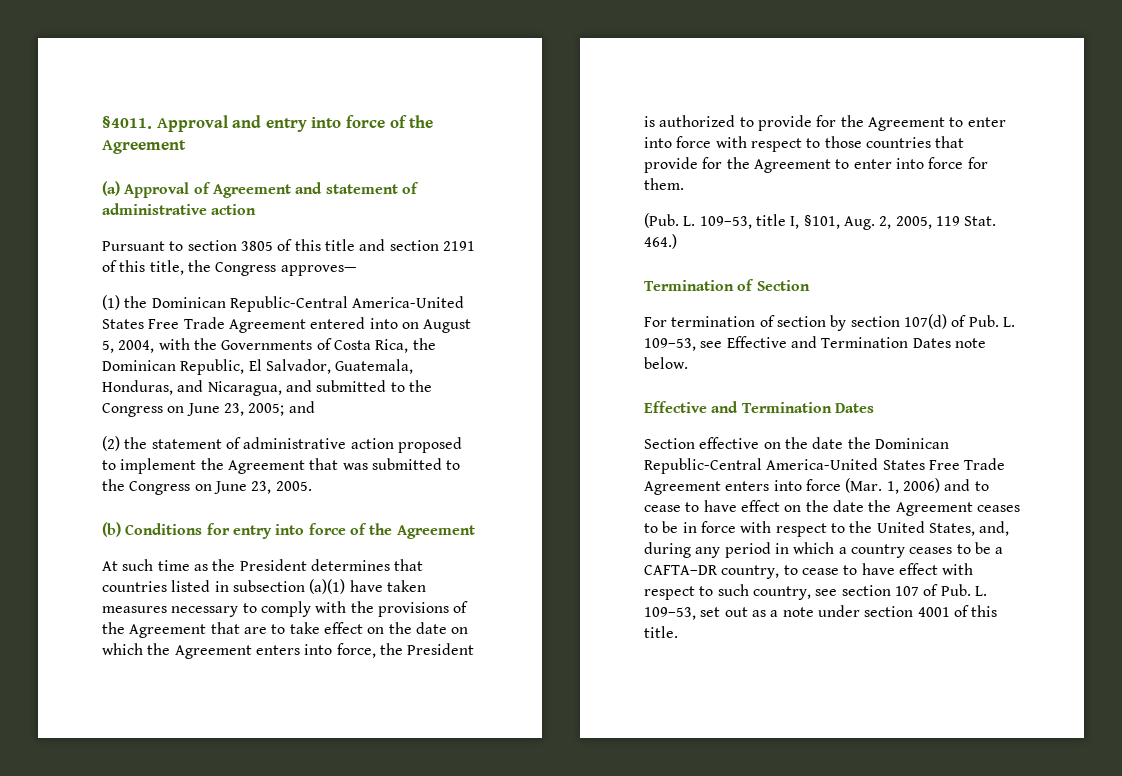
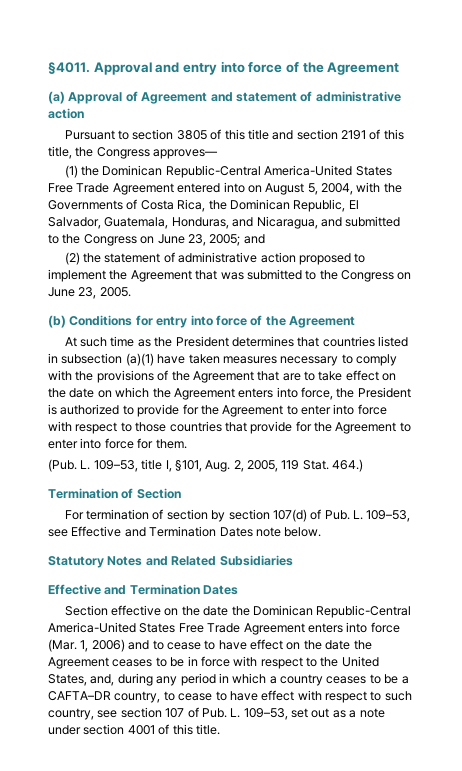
+ Statutory Notes and Related Subsidiaries

